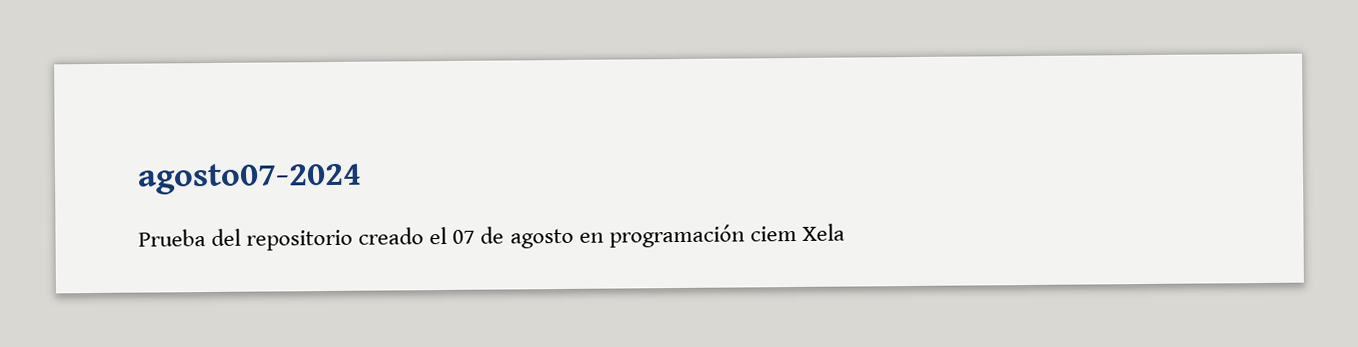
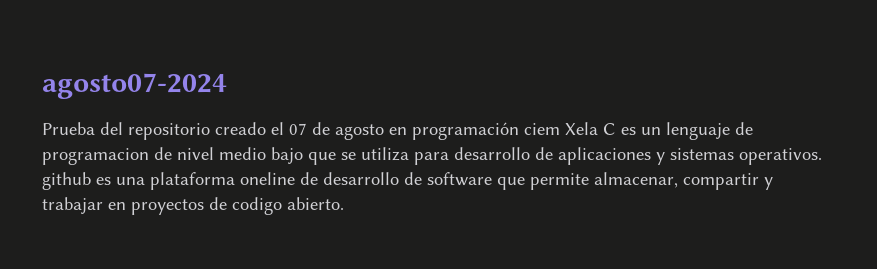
- Prueba del repositorio creado el 07 de agosto en programación ciem Xela
+ Prueba del repositorio creado el 07 de agosto en programación ciem Xela C es un lenguaje de programacion de nivel medio bajo que se utiliza para desarrollo de aplicaciones y sistemas operativos. github es una plataforma oneline de desarrollo de software que permite almacenar, compartir y trabajar en proyectos de codigo abierto.

